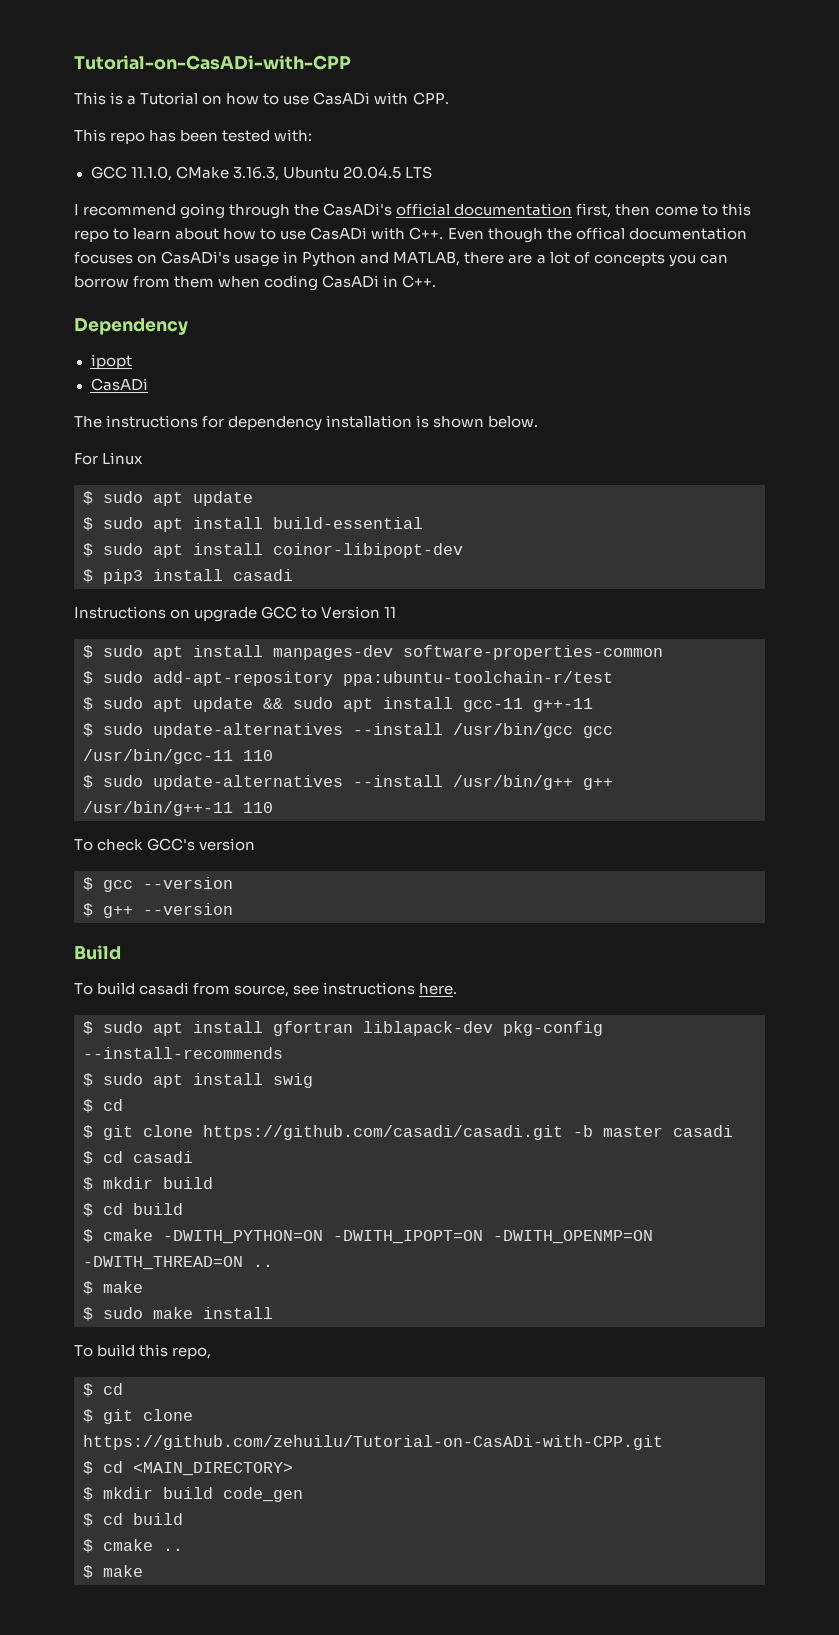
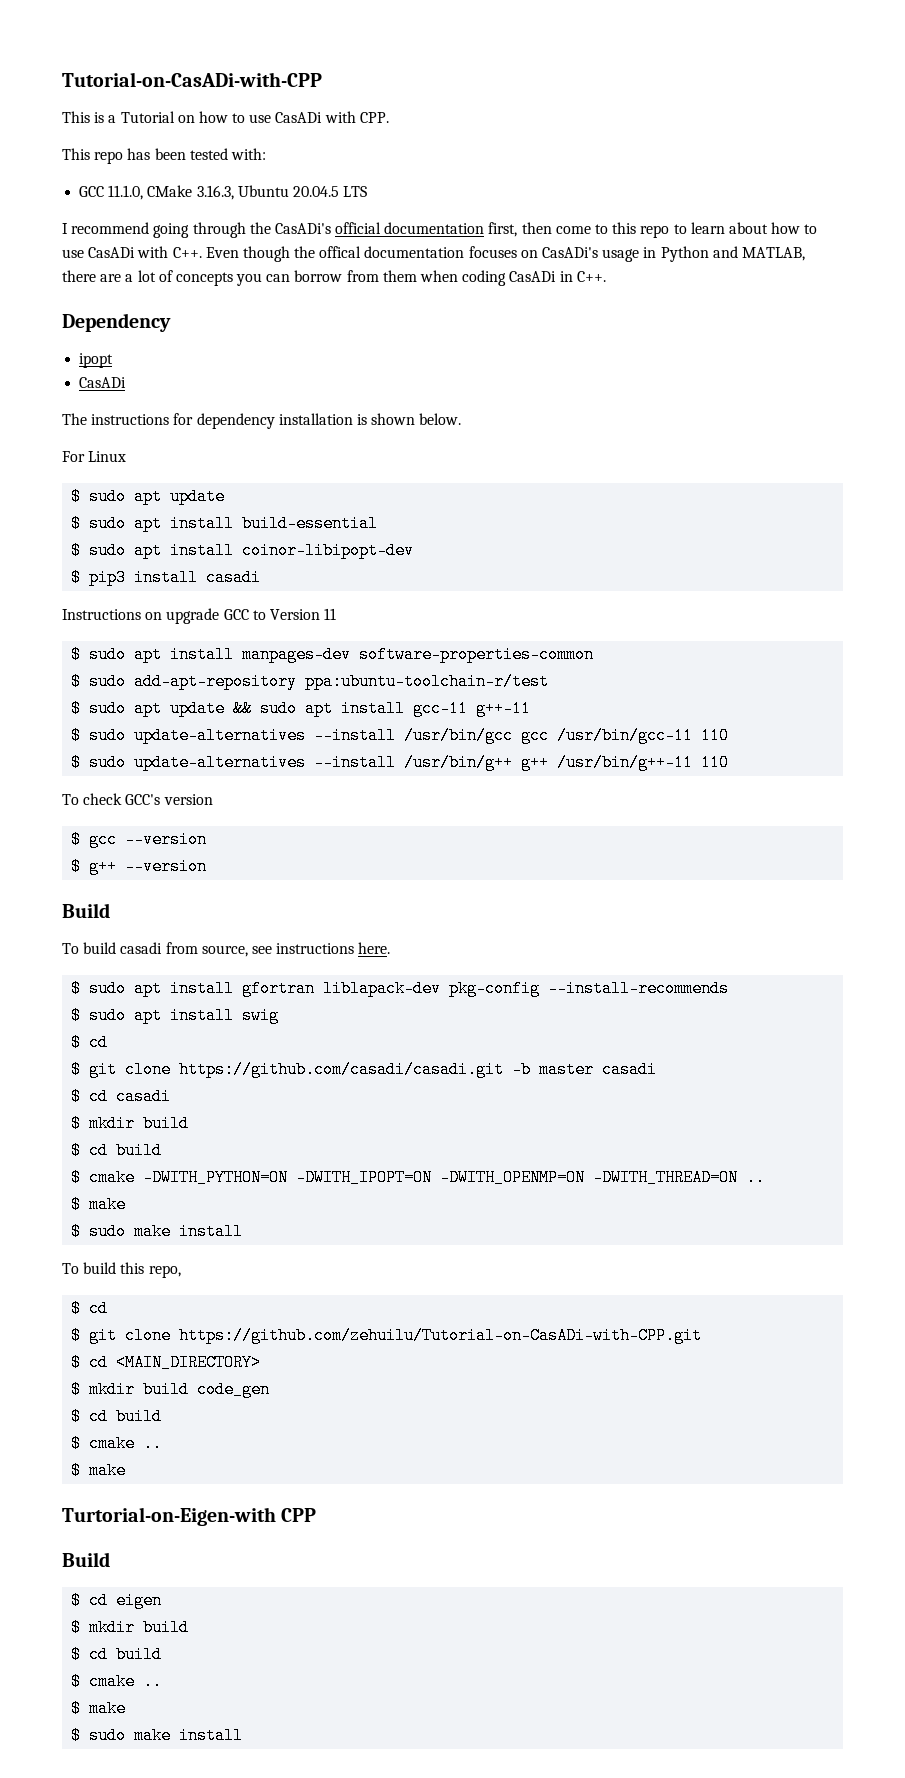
+ Turtorial-on-Eigen-with CPP
+ Build
+ $ cd eigen
+ $ mkdir build
+ $ cd build
+ $ cmake ..
+ $ make
+ $ sudo make install

